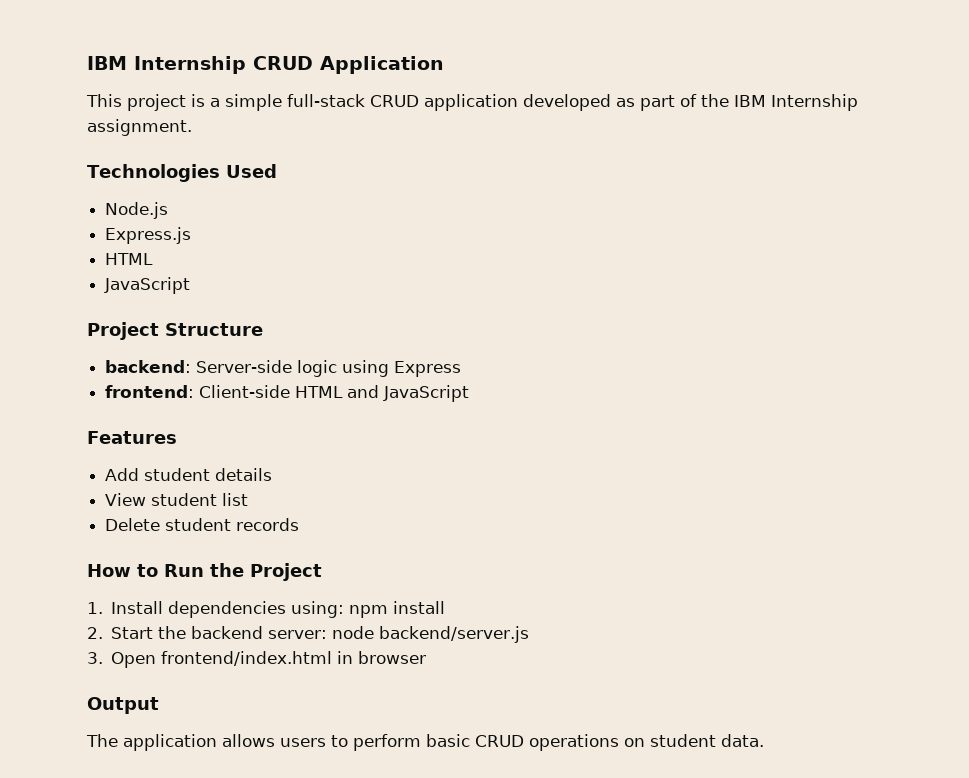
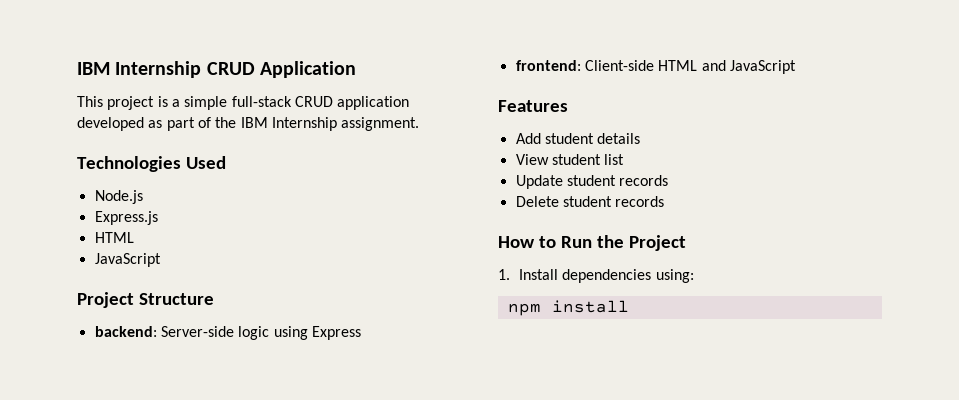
+ Update student records
- 1. Install dependencies using: npm install
+ 1. Install dependencies using:
+ npm install
- 2. Start the backend server: node backend/server.js
- 3. Open frontend/index.html in browser
- Output
- The application allows users to perform basic CRUD operations on student data.

